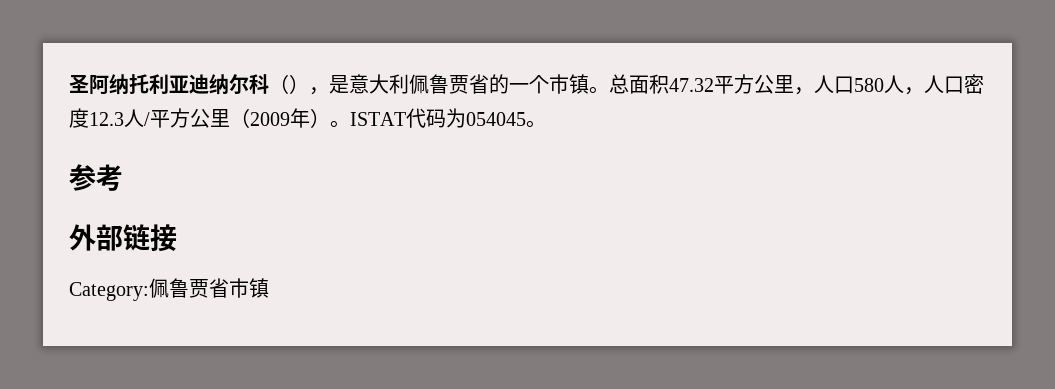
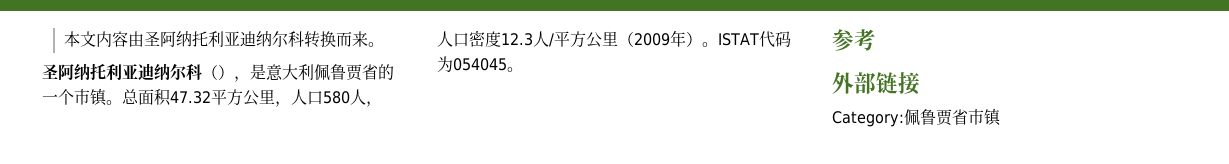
+ 本文内容由圣阿纳托利亚迪纳尔科转换而来。

